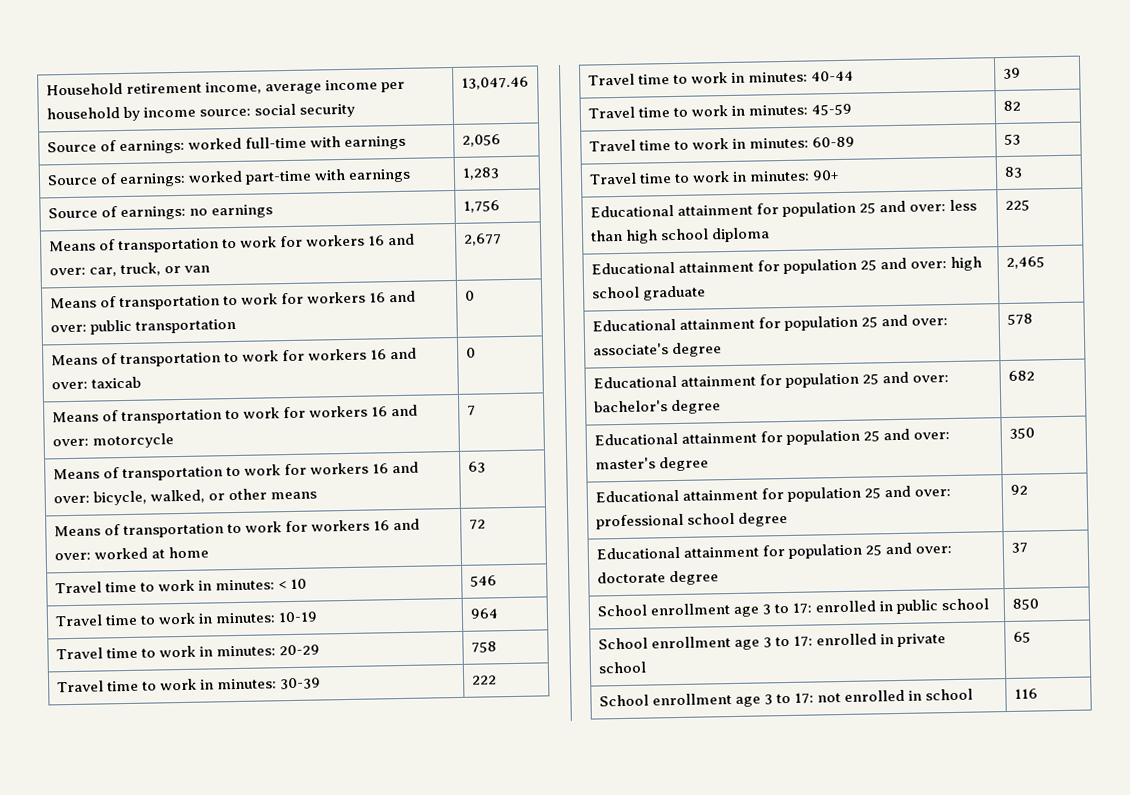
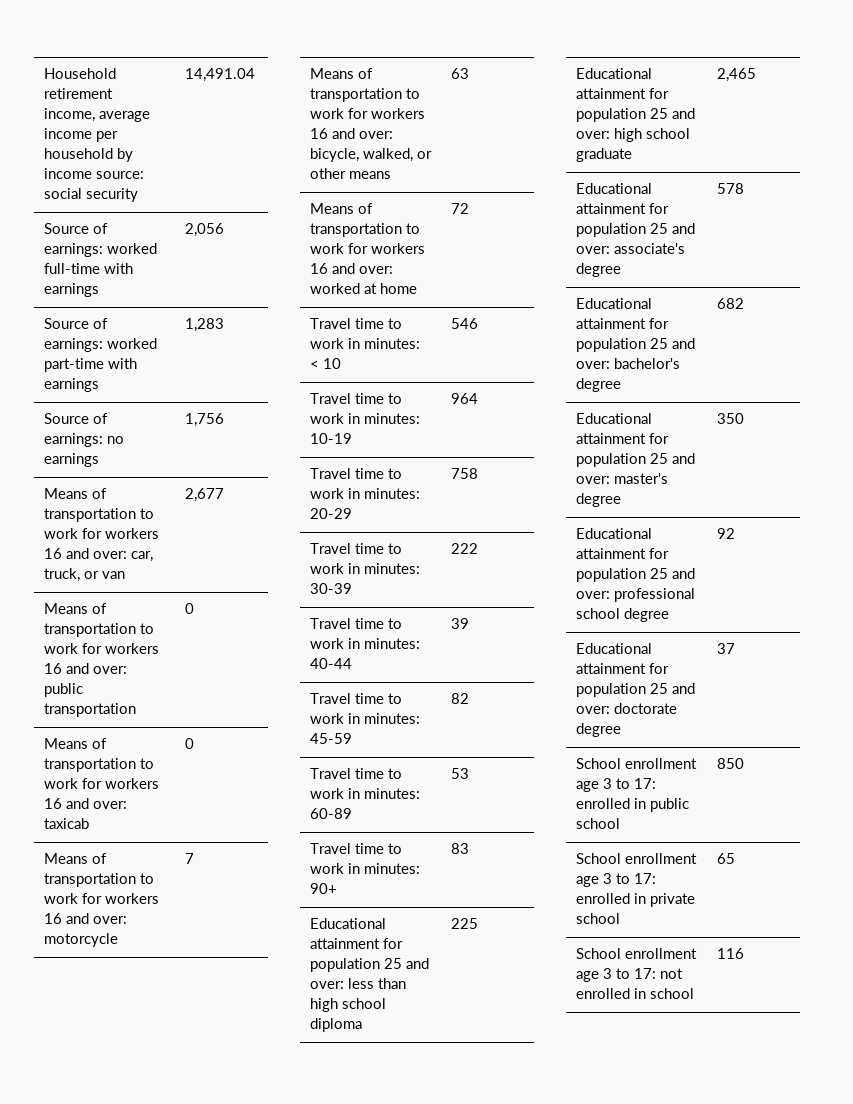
- Household retirement income, average income per household by income source: social security | 13,047.46
+ Household retirement income, average income per household by income source: social security | 14,491.04

